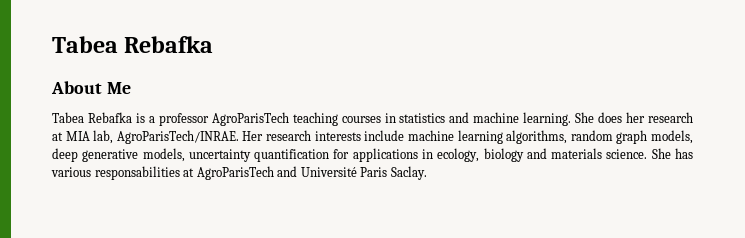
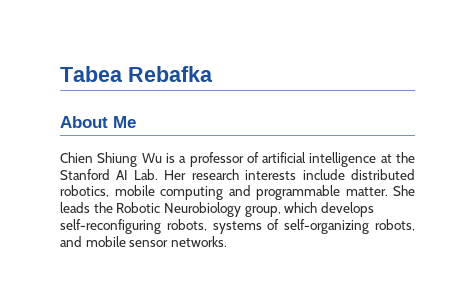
- Tabea Rebafka is a professor AgroParisTech teaching courses in statistics and machine learning. She does her research at MIA lab, AgroParisTech/INRAE. Her research interests include machine learning algorithms, random graph models, deep generative models, uncertainty quantification for applications in ecology, biology and materials science. She has various responsabilities at AgroParisTech and Université Paris Saclay.
+ Chien Shiung Wu is a professor of artificial intelligence at the Stanford AI Lab. Her research interests include distributed robotics, mobile computing and programmable matter. She leads the Robotic Neurobiology group, which develops self-reconfiguring robots, systems of self-organizing robots, and mobile sensor networks.

